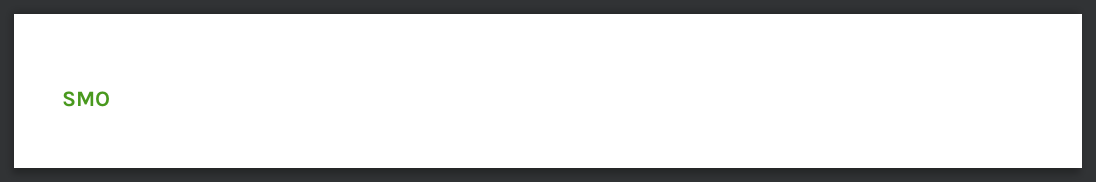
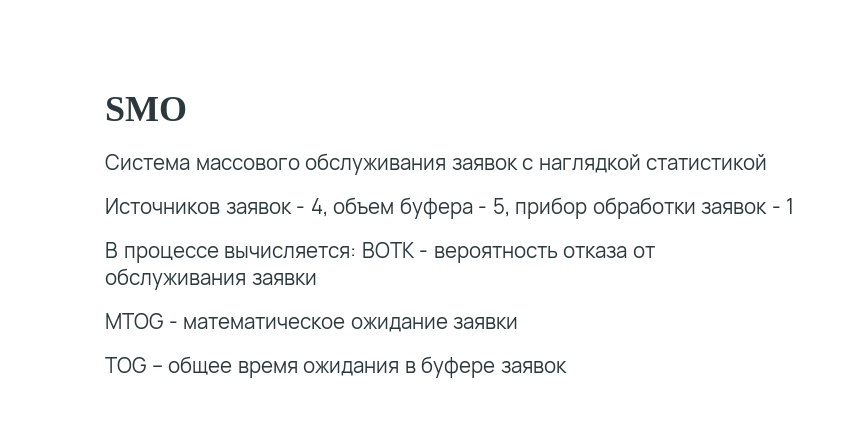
+ Система массового обслуживания заявок с наглядкой статистикой
+ Источников заявок - 4, объем буфера - 5, прибор обработки заявок - 1
+ В процессе вычисляется: BOTK - вероятность отказа от обслуживания заявки
+ MTOG - математическое ожидание заявки
+ TOG – общее время ожидания в буфере заявок

